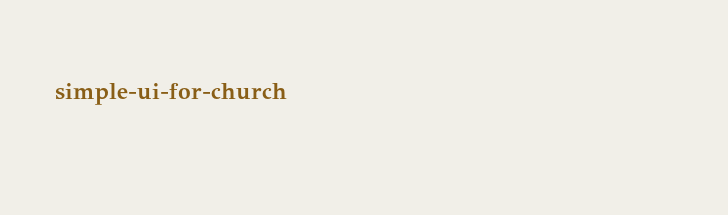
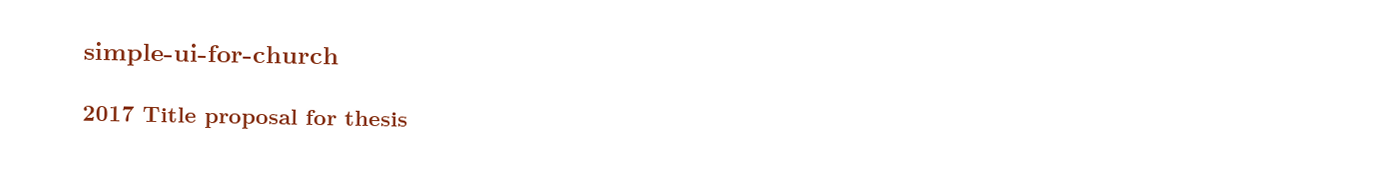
+ 2017 Title proposal for thesis

